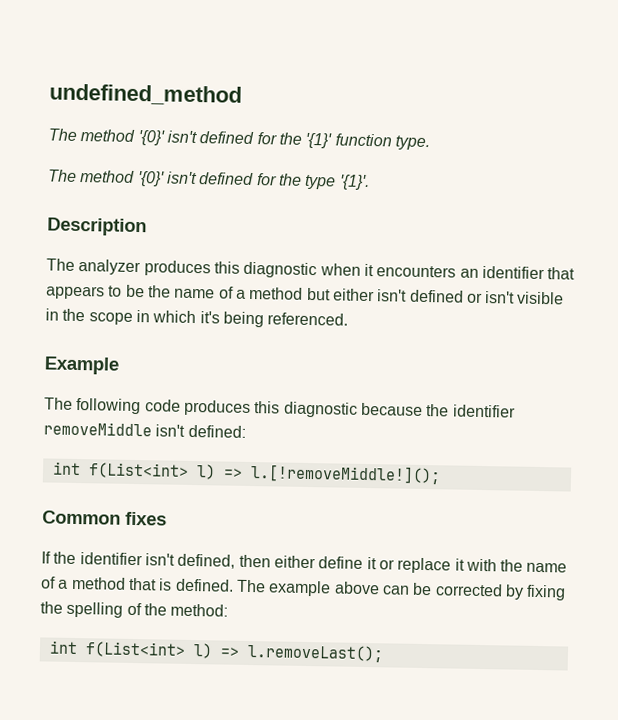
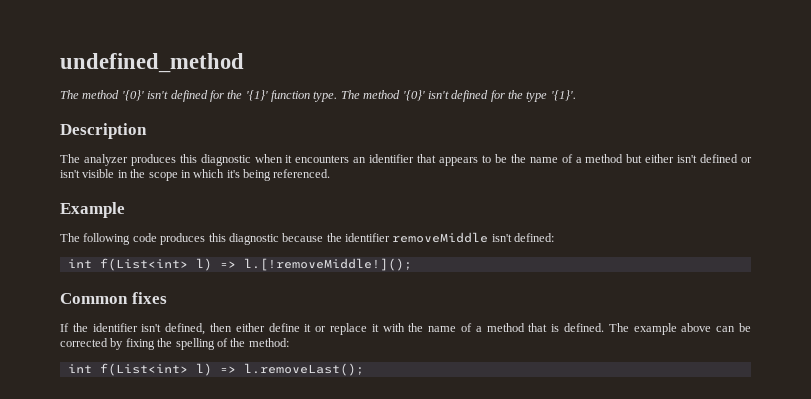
- The method '{0}' isn't defined for the '{1}' function type.
- The method '{0}' isn't defined for the type '{1}'.
+ The method '{0}' isn't defined for the '{1}' function type. The method '{0}' isn't defined for the type '{1}'.

